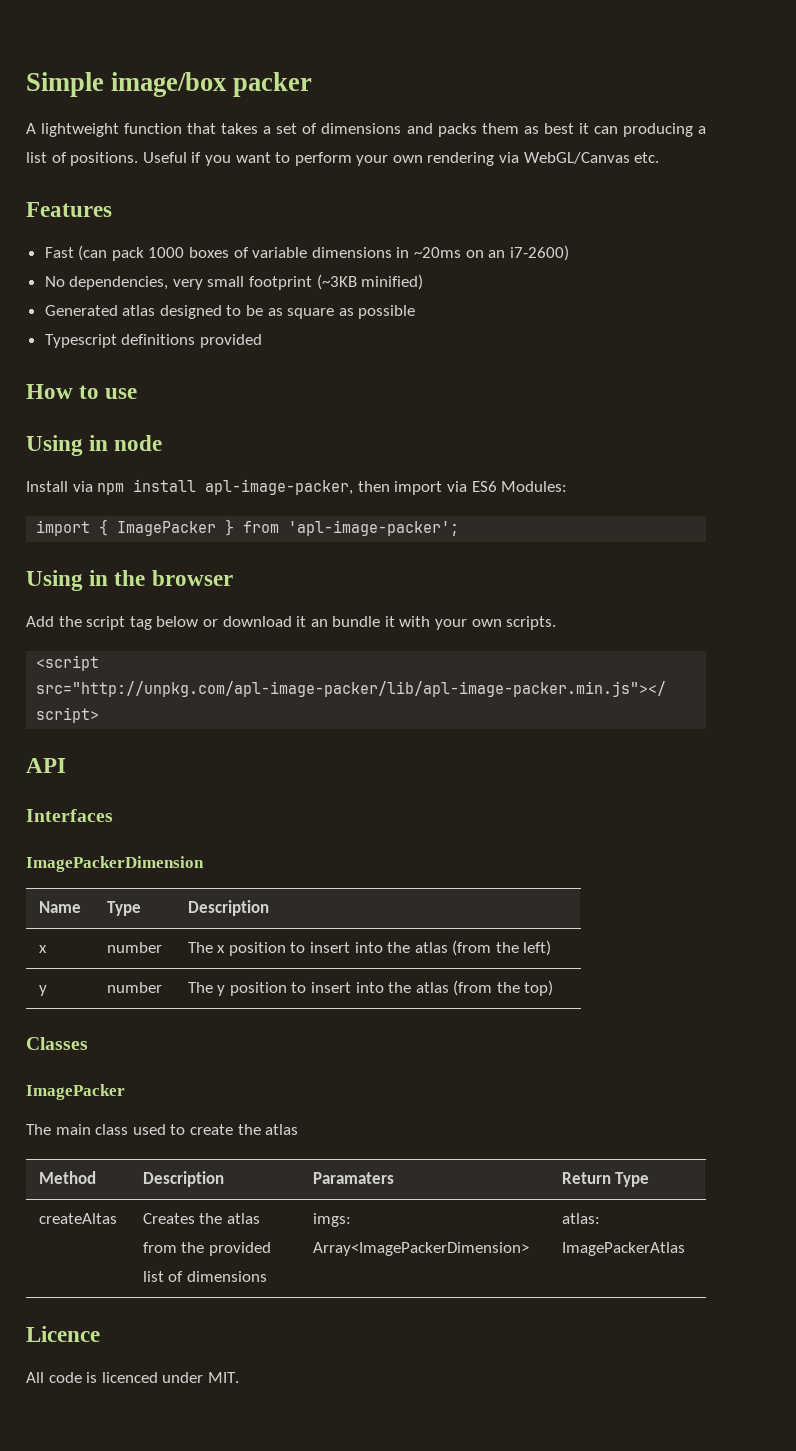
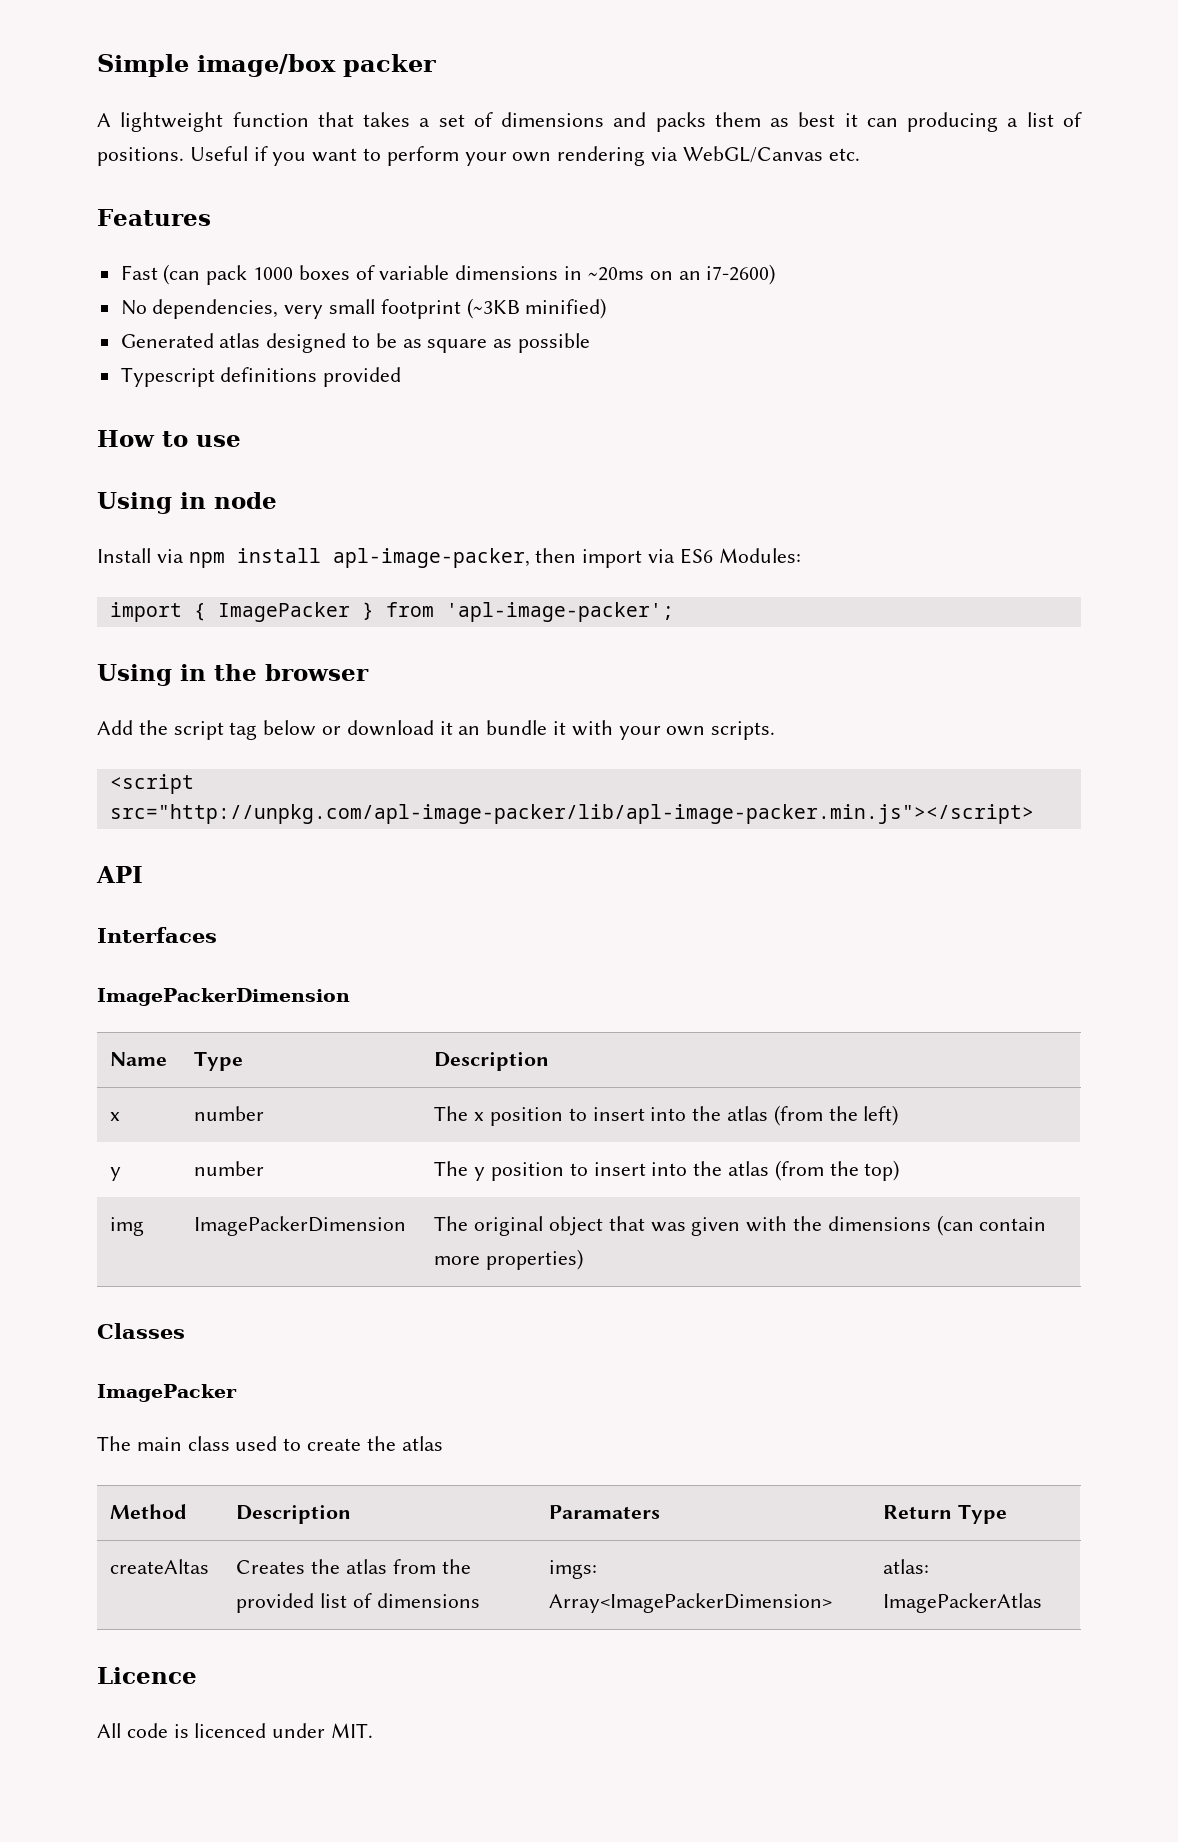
+ img | ImagePackerDimension | The original object that was given with the dimensions (can contain more properties)

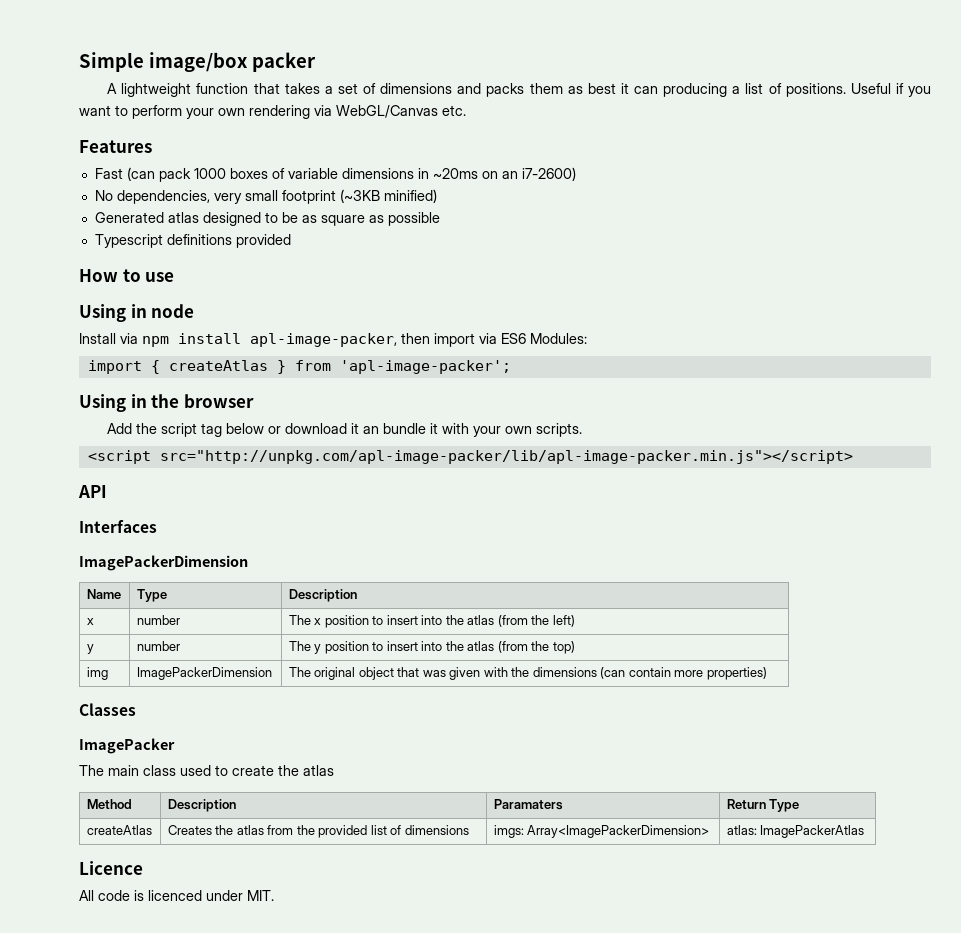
- import { ImagePacker } from 'apl-image-packer';
+ import { createAtlas } from 'apl-image-packer';
- createAltas | Creates the atlas from the provided list of dimensions | imgs: Array<ImagePackerDimension> | atlas: ImagePackerAtlas
+ createAtlas | Creates the atlas from the provided list of dimensions | imgs: Array<ImagePackerDimension> | atlas: ImagePackerAtlas

